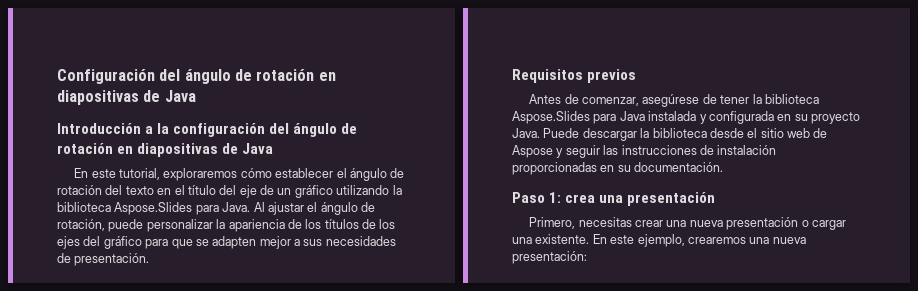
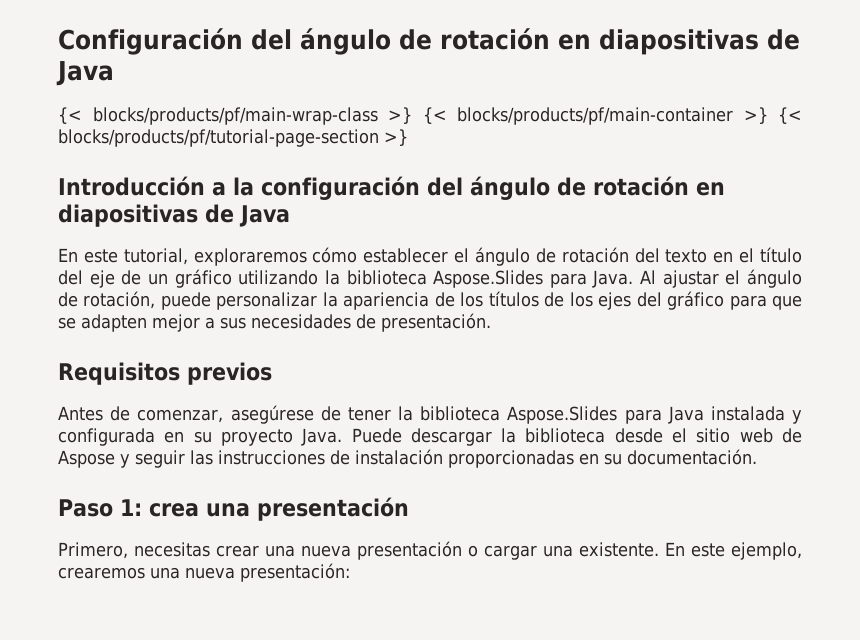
+ {< blocks/products/pf/main-wrap-class >} {< blocks/products/pf/main-container >} {< blocks/products/pf/tutorial-page-section >}

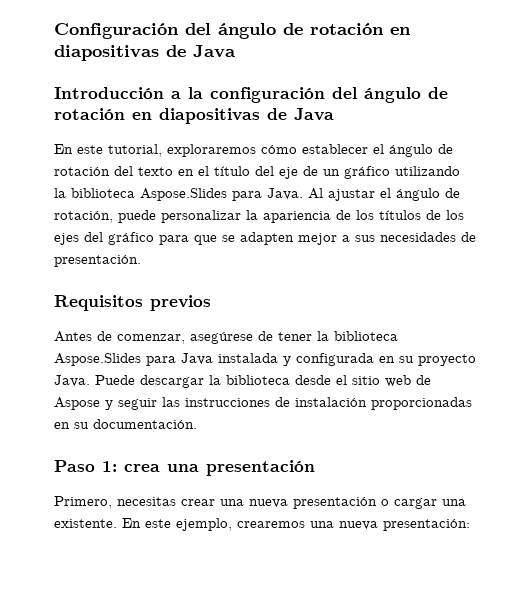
- {< blocks/products/pf/main-wrap-class >} {< blocks/products/pf/main-container >} {< blocks/products/pf/tutorial-page-section >}

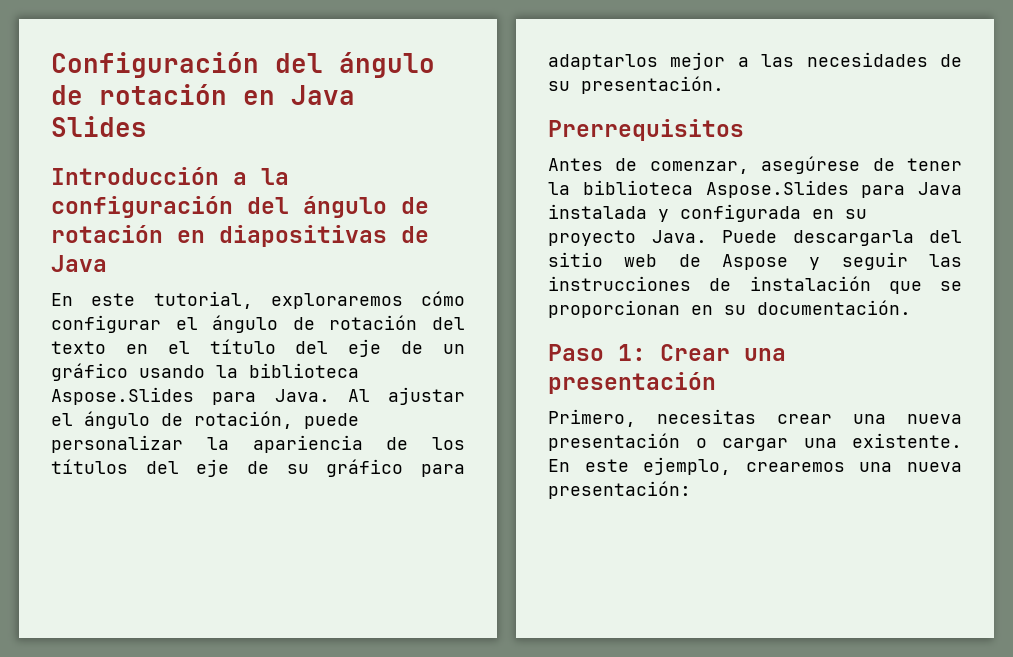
- Configuración del ángulo de rotación en diapositivas de Java
+ Configuración del ángulo de rotación en Java Slides
- En este tutorial, exploraremos cómo establecer el ángulo de rotación del texto en el título del eje de un gráfico utilizando la biblioteca Aspose.Slides para Java.
+ En este tutorial, exploraremos cómo configurar el ángulo de rotación del texto en el título del eje de un gráfico usando la biblioteca Aspose.Slides para Java.
- Al ajustar el ángulo de rotación, puede personalizar la apariencia de los títulos de los ejes del gráfico para que se adapten mejor a sus necesidades de presentación.
+ Al ajustar el ángulo de rotación, puede personalizar la apariencia de los títulos del eje de su gráfico para adaptarlos mejor a las necesidades de su presentación.
- Requisitos previos
+ Prerrequisitos
- Puede descargar la biblioteca desde el sitio web de Aspose y seguir las instrucciones de instalación proporcionadas en su documentación.
+ Puede descargarla del sitio web de Aspose y seguir las instrucciones de instalación que se proporcionan en su documentación.
- Paso 1: crea una presentación
+ Paso 1: Crear una presentación

